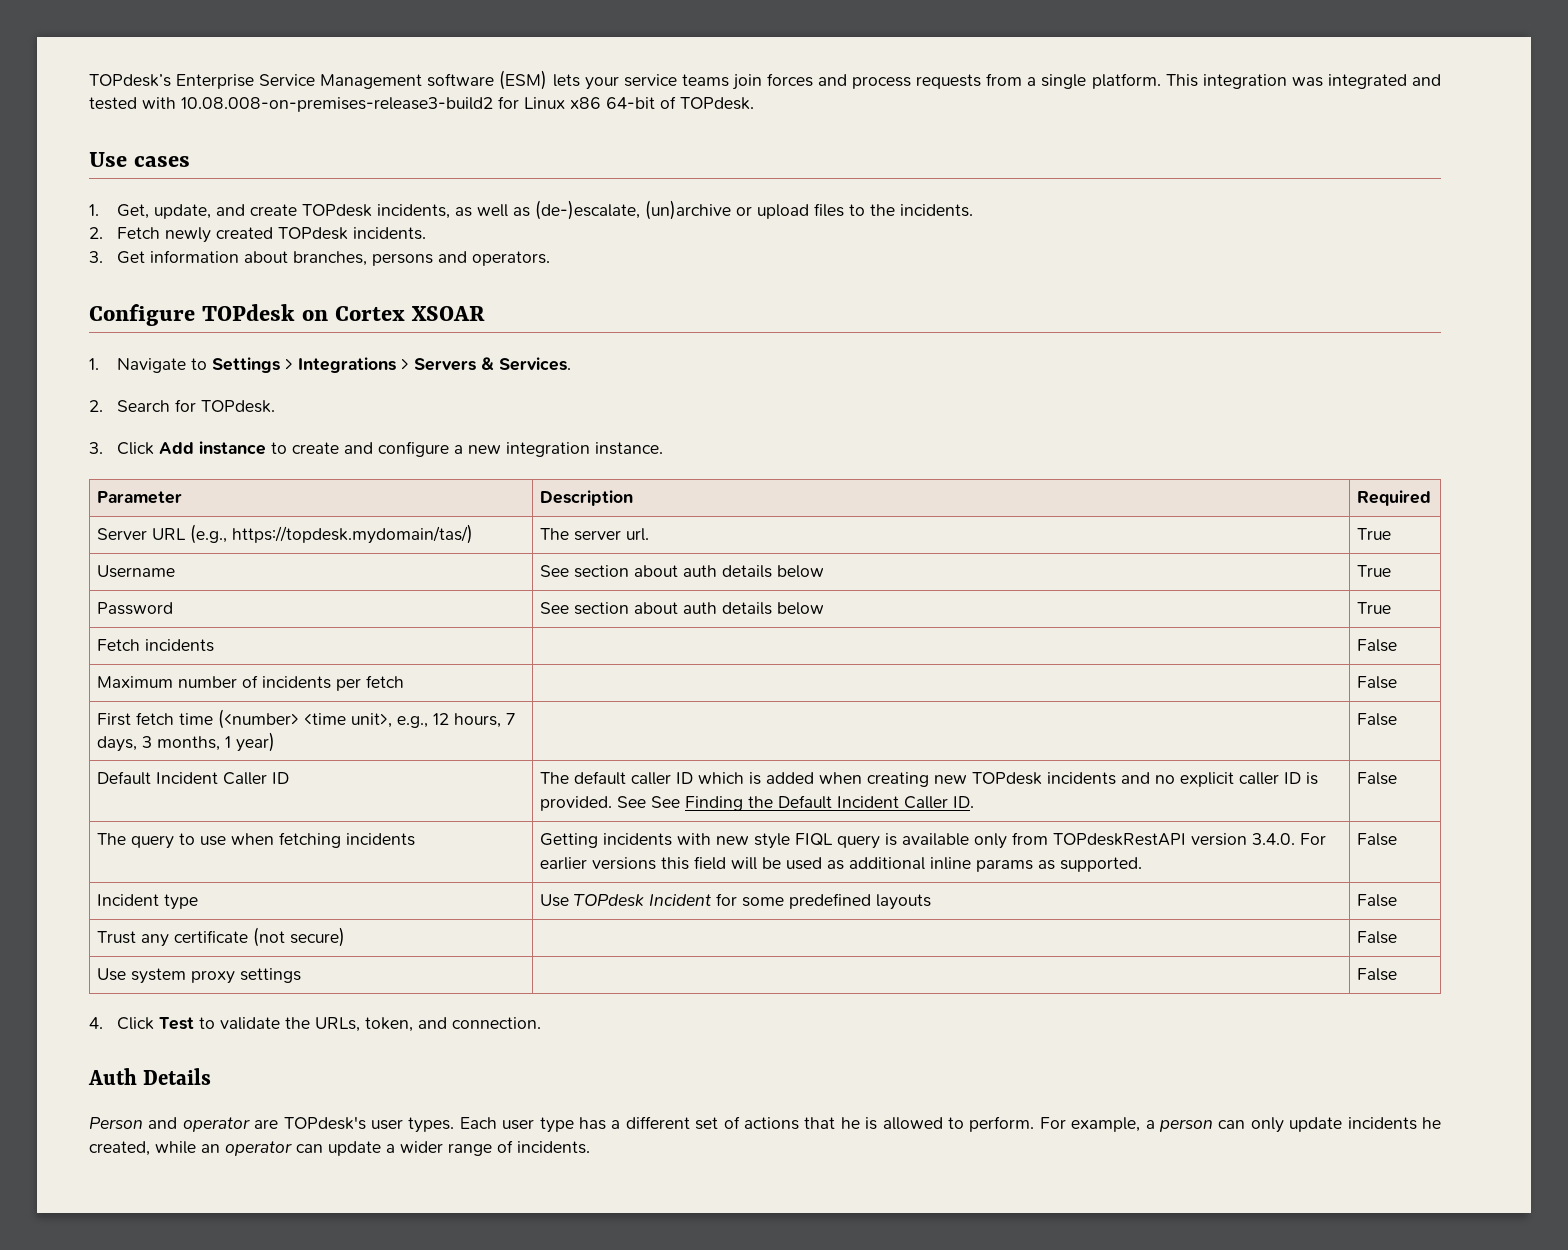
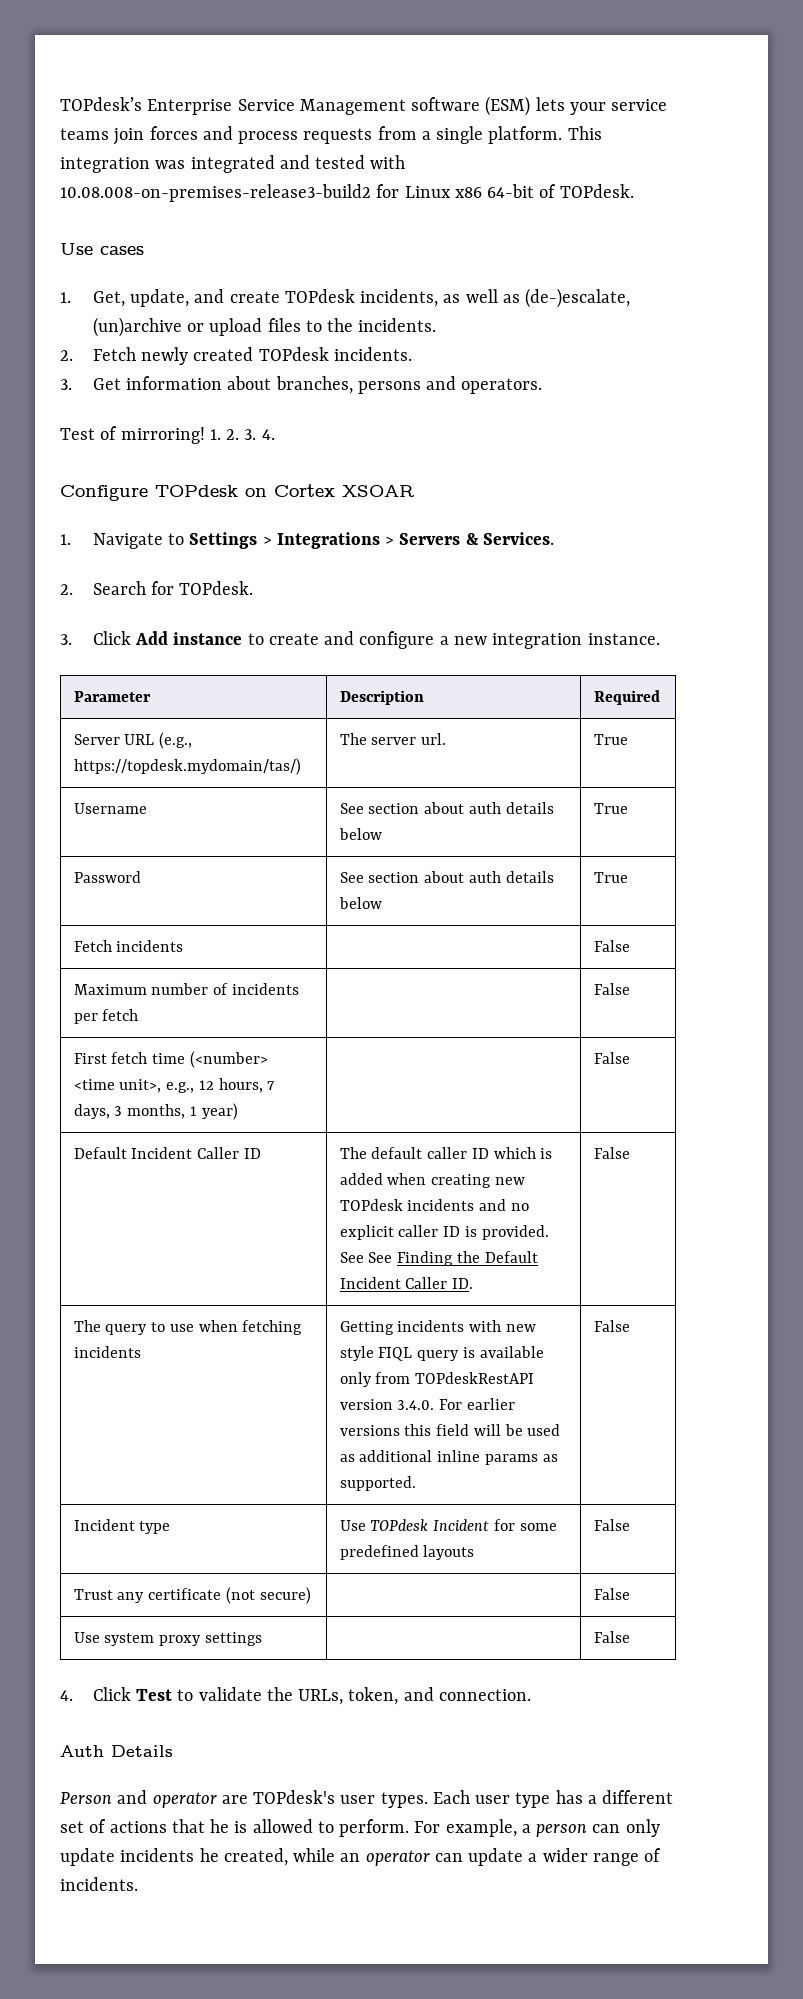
+ Test of mirroring! 1. 2. 3. 4.

